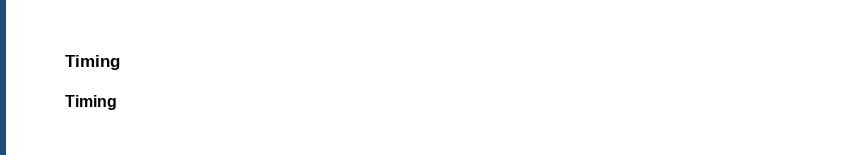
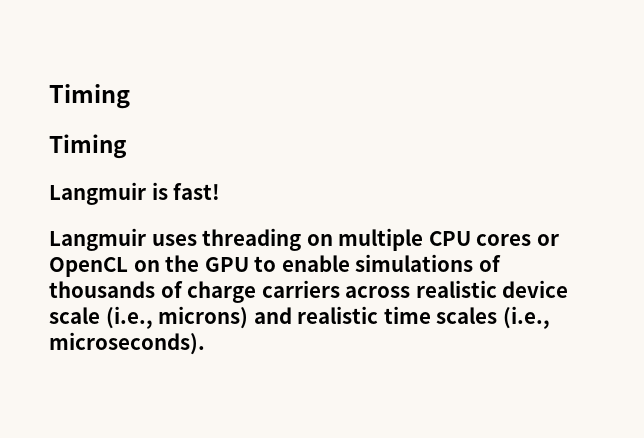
+ Langmuir is fast!
+ Langmuir uses threading on multiple CPU cores or OpenCL on the GPU to enable simulations of thousands of charge carriers across realistic device scale (i.e., microns) and realistic time scales (i.e., microseconds).

